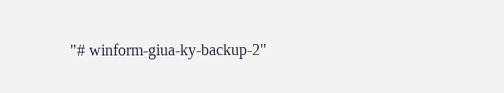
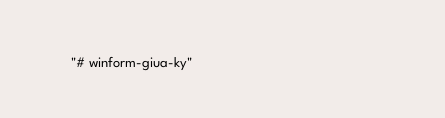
- "# winform-giua-ky-backup-2"
+ "# winform-giua-ky"

